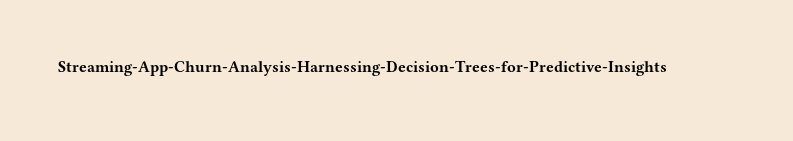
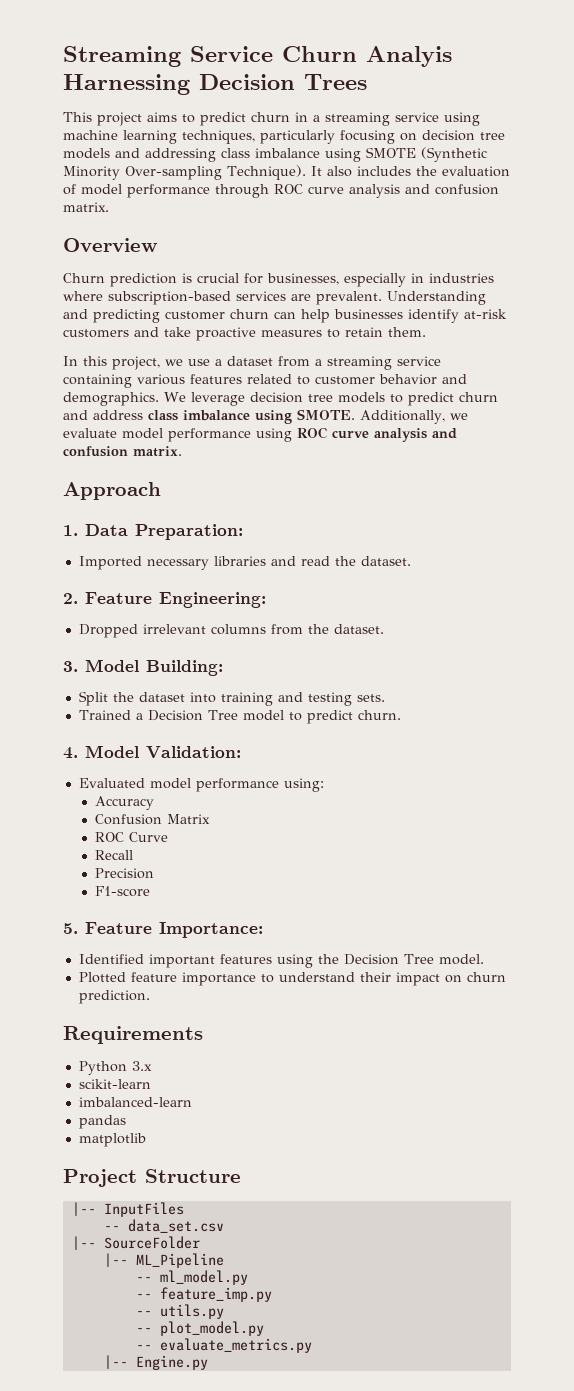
- Streaming-App-Churn-Analysis-Harnessing-Decision-Trees-for-Predictive-Insights
+ Streaming Service Churn Analyis Harnessing Decision Trees
+ This project aims to predict churn in a streaming service using machine learning techniques, particularly focusing on decision tree models and addressing class imbalance using SMOTE (Synthetic Minority Over-sampling Technique). It also includes the evaluation of model performance through ROC curve analysis and confusion matrix.
+ Overview
+ Churn prediction is crucial for businesses, especially in industries where subscription-based services are prevalent. Understanding and predicting customer churn can help businesses identify at-risk customers and take proactive measures to retain them.
+ In this project, we use a dataset from a streaming service containing various features related to customer behavior and demographics. We leverage decision tree models to predict churn and address class imbalance using SMOTE. Additionally, we evaluate model performance using ROC curve analysis and confusion matrix.
+ Approach
+ 1. Data Preparation:
+ Imported necessary libraries and read the dataset.
+ 2. Feature Engineering:
+ Dropped irrelevant columns from the dataset.
+ 3. Model Building:
+ Split the dataset into training and testing sets.
+ Trained a Decision Tree model to predict churn.
+ 4. Model Validation:
+ Evaluated model performance using:
+ Accuracy
+ Confusion Matrix
+ ROC Curve
+ Recall
+ Precision
+ F1-score
+ 5. Feature Importance:
+ Identified important features using the Decision Tree model.
+ Plotted feature importance to understand their impact on churn prediction.
+ Requirements
+ Python 3.x
+ scikit-learn
+ imbalanced-learn
+ pandas
+ matplotlib
+ Project Structure
+ |-- InputFiles
+ -- data_set.csv
+ |-- SourceFolder
+ |-- ML_Pipeline
+ -- ml_model.py
+ -- feature_imp.py
+ -- utils.py
+ -- plot_model.py
+ -- evaluate_metrics.py
+ |-- Engine.py

